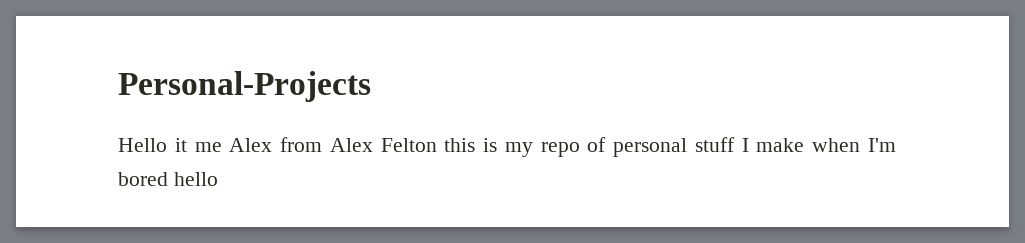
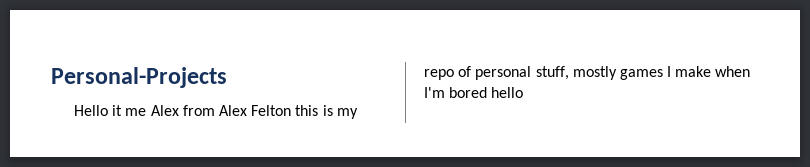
- Hello it me Alex from Alex Felton this is my repo of personal stuff I make when I'm bored hello
+ Hello it me Alex from Alex Felton this is my repo of personal stuff, mostly games I make when I'm bored hello

